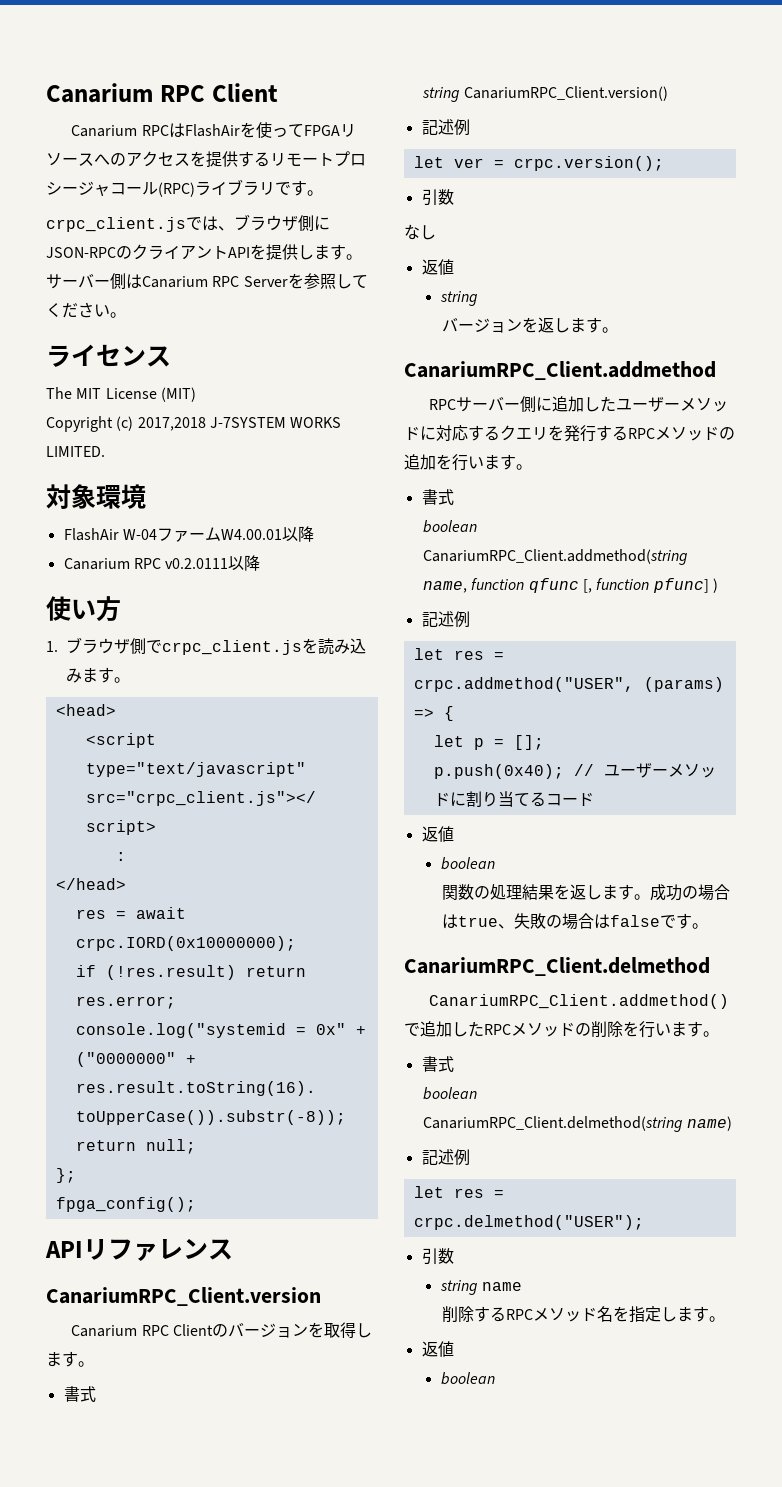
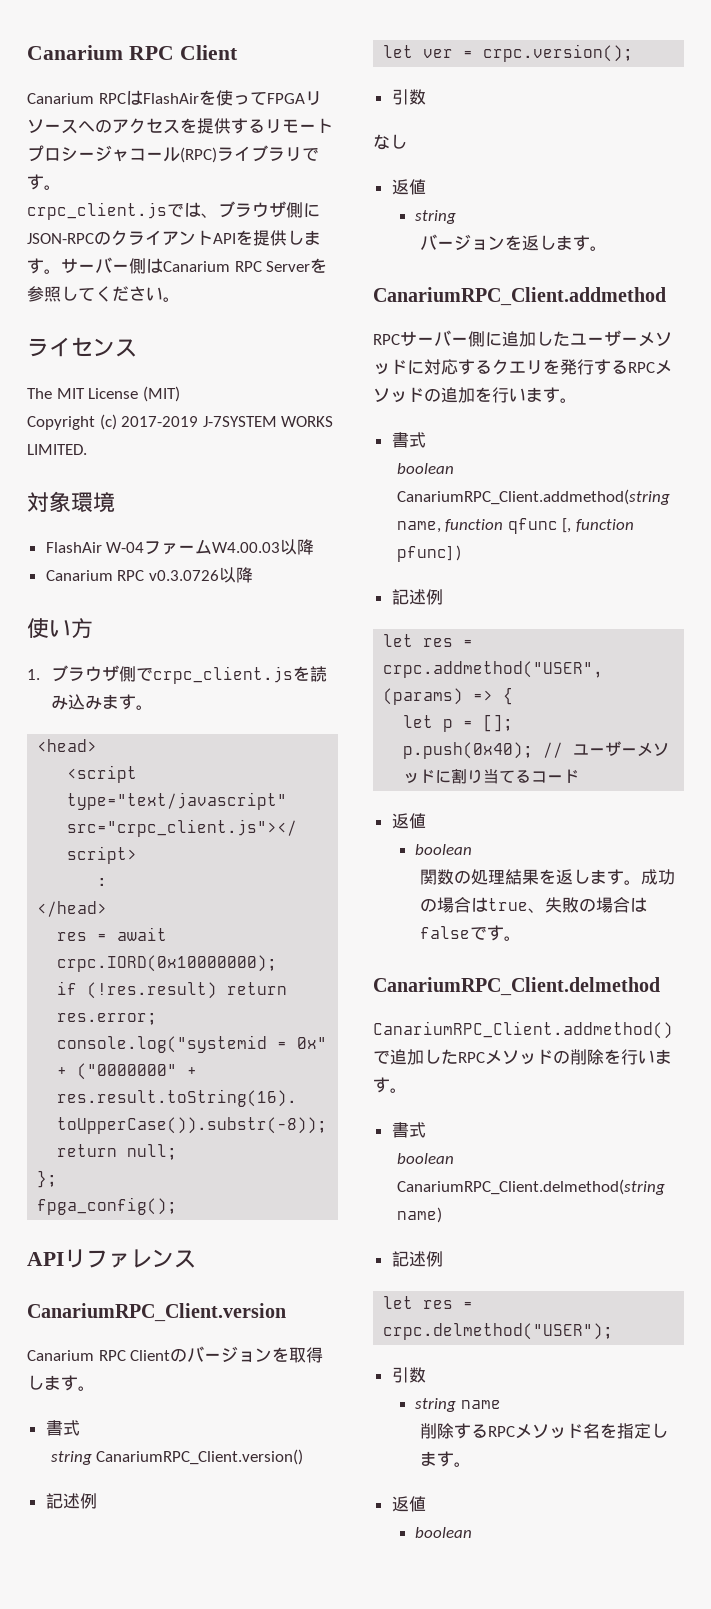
- Copyright (c) 2017,2018 J-7SYSTEM WORKS LIMITED.
+ Copyright (c) 2017-2019 J-7SYSTEM WORKS LIMITED.
- FlashAir W-04ファームW4.00.01以降
+ FlashAir W-04ファームW4.00.03以降
- Canarium RPC v0.2.0111以降
+ Canarium RPC v0.3.0726以降

